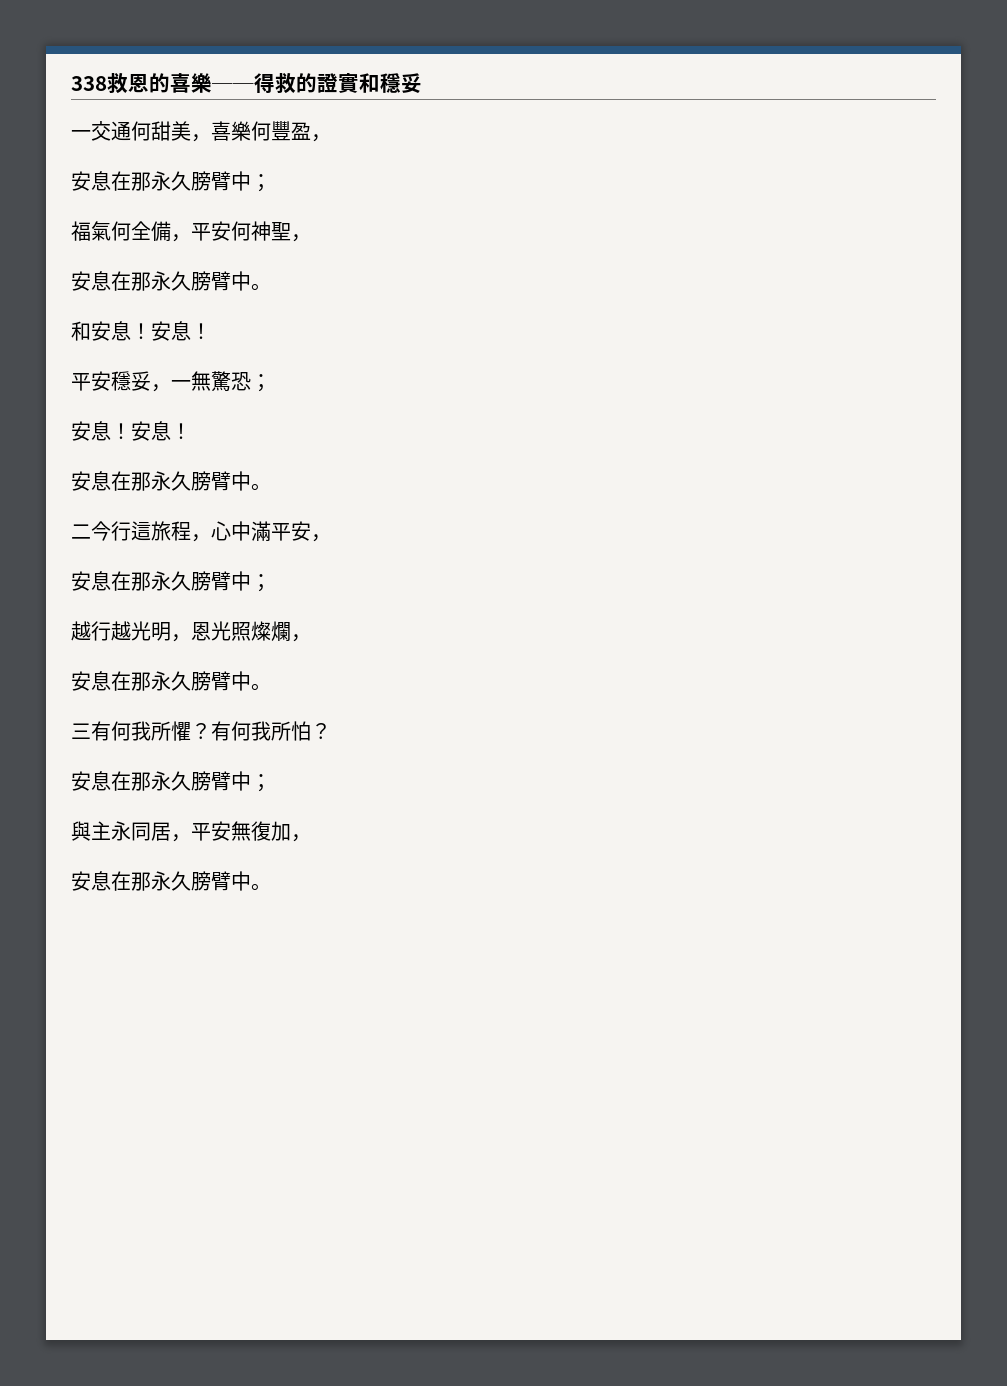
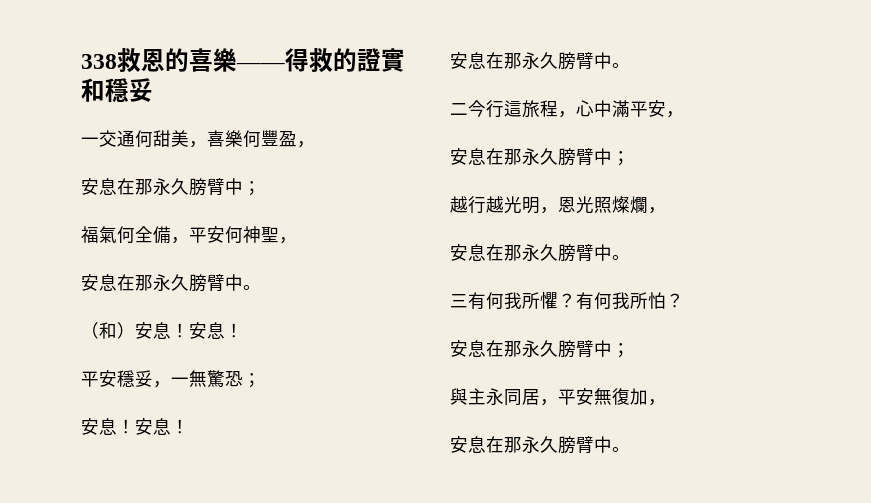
- 338救恩的喜樂──得救的證實和穩妥
+ 338救恩的喜樂——得救的證實和穩妥
- 和安息！
+ （和）安息！

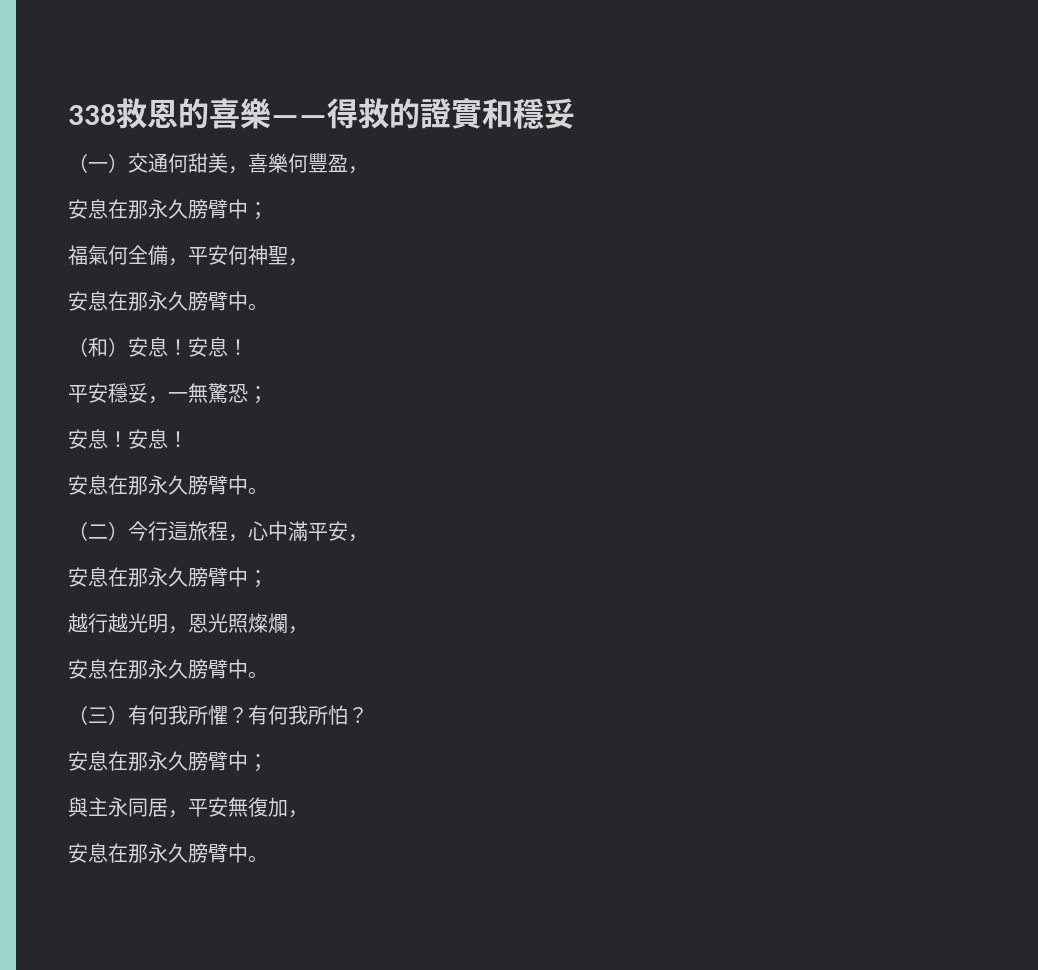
- 一交通何甜美，喜樂何豐盈，
+ （一）交通何甜美，喜樂何豐盈，
- 二今行這旅程，心中滿平安，
+ （二）今行這旅程，心中滿平安，
- 三有何我所懼？
+ （三）有何我所懼？

